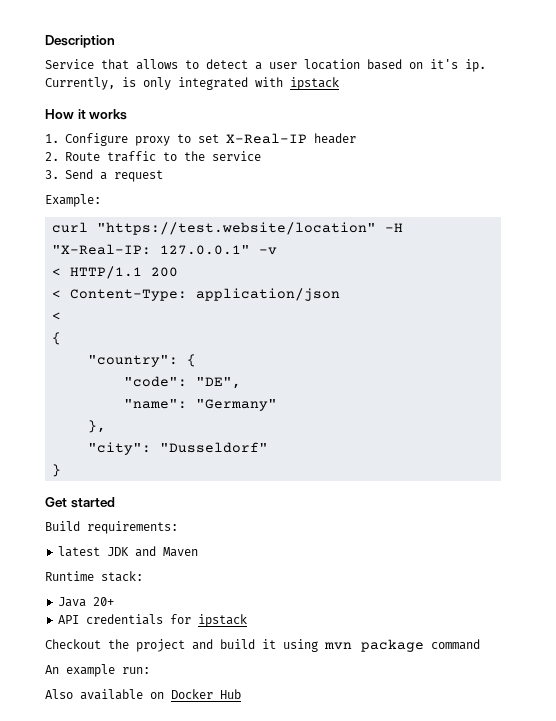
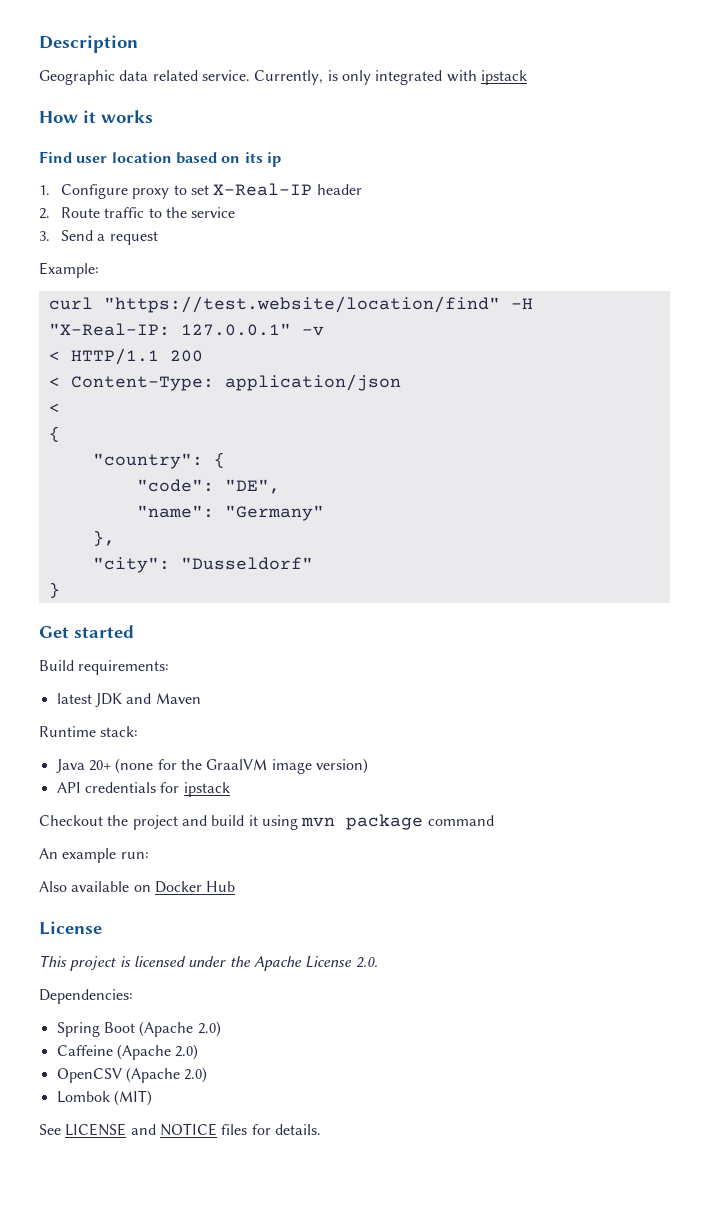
- Service that allows to detect a user location based on it's ip.
+ Geographic data related service.
+ Find user location based on its ip
- curl "https://test.website/location" -H "X-Real-IP: 127.0.0.1" -v
+ curl "https://test.website/location/find" -H "X-Real-IP: 127.0.0.1" -v
- Java 20+
+ Java 20+ (none for the GraalVM image version)
  Also available on Docker Hub
+ License
+ This project is licensed under the Apache License 2.0.
+ Dependencies:
+ Spring Boot (Apache 2.0)
+ Caffeine (Apache 2.0)
+ OpenCSV (Apache 2.0)
+ Lombok (MIT)
+ See LICENSE and NOTICE files for details.

